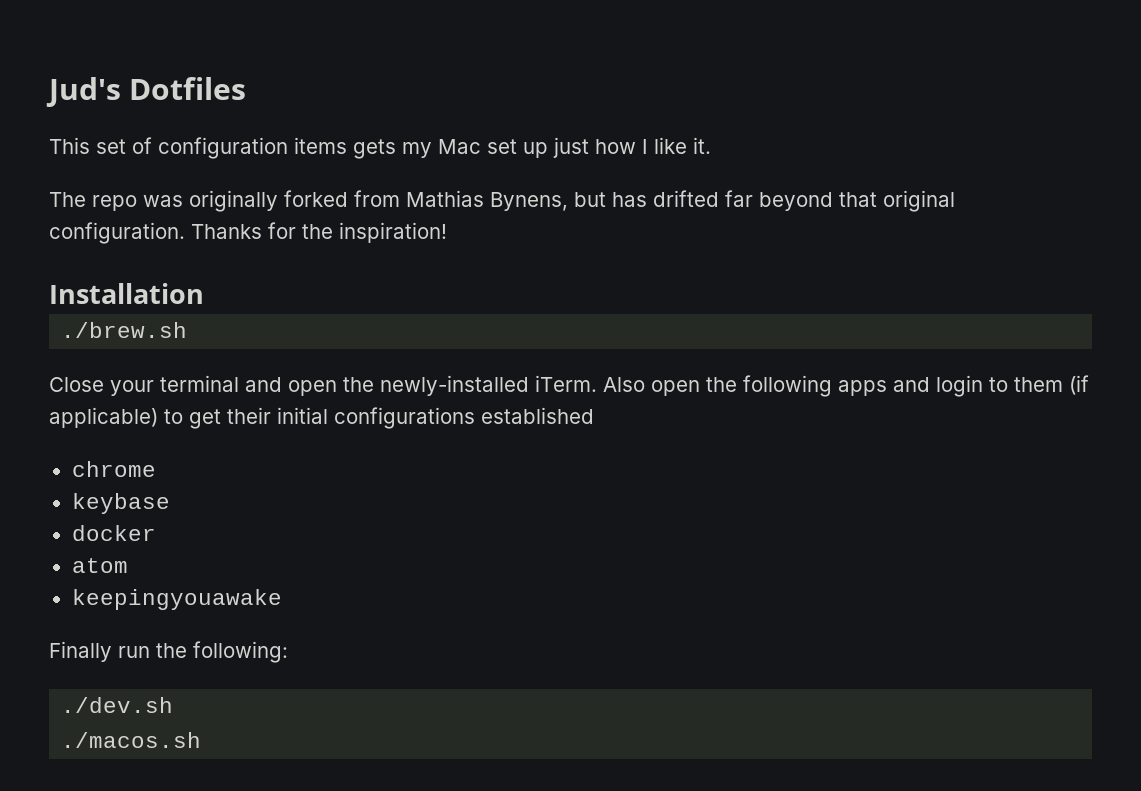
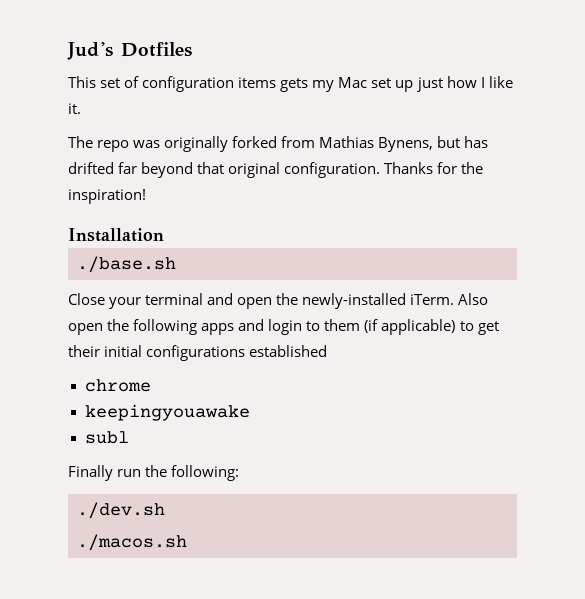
- ./brew.sh
+ ./base.sh
- keybase
- docker
- atom
  keepingyouawake
+ subl

